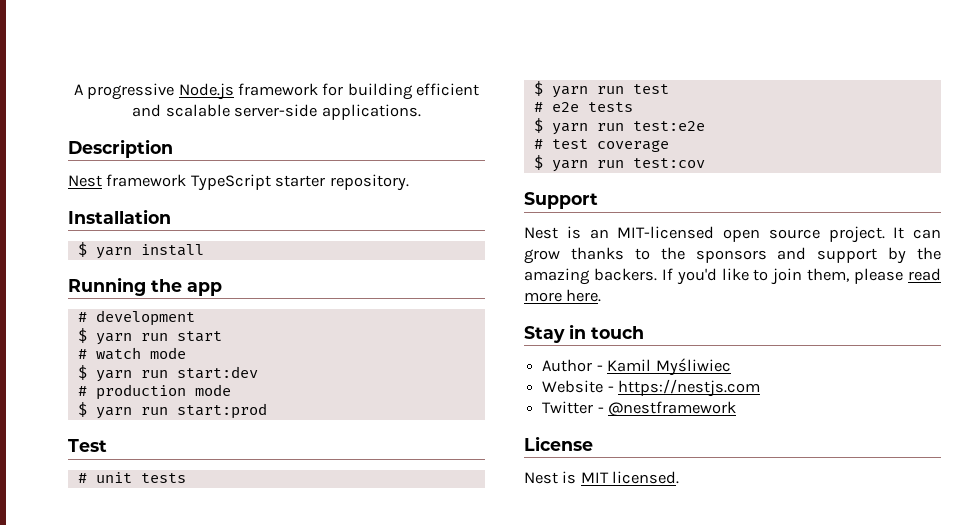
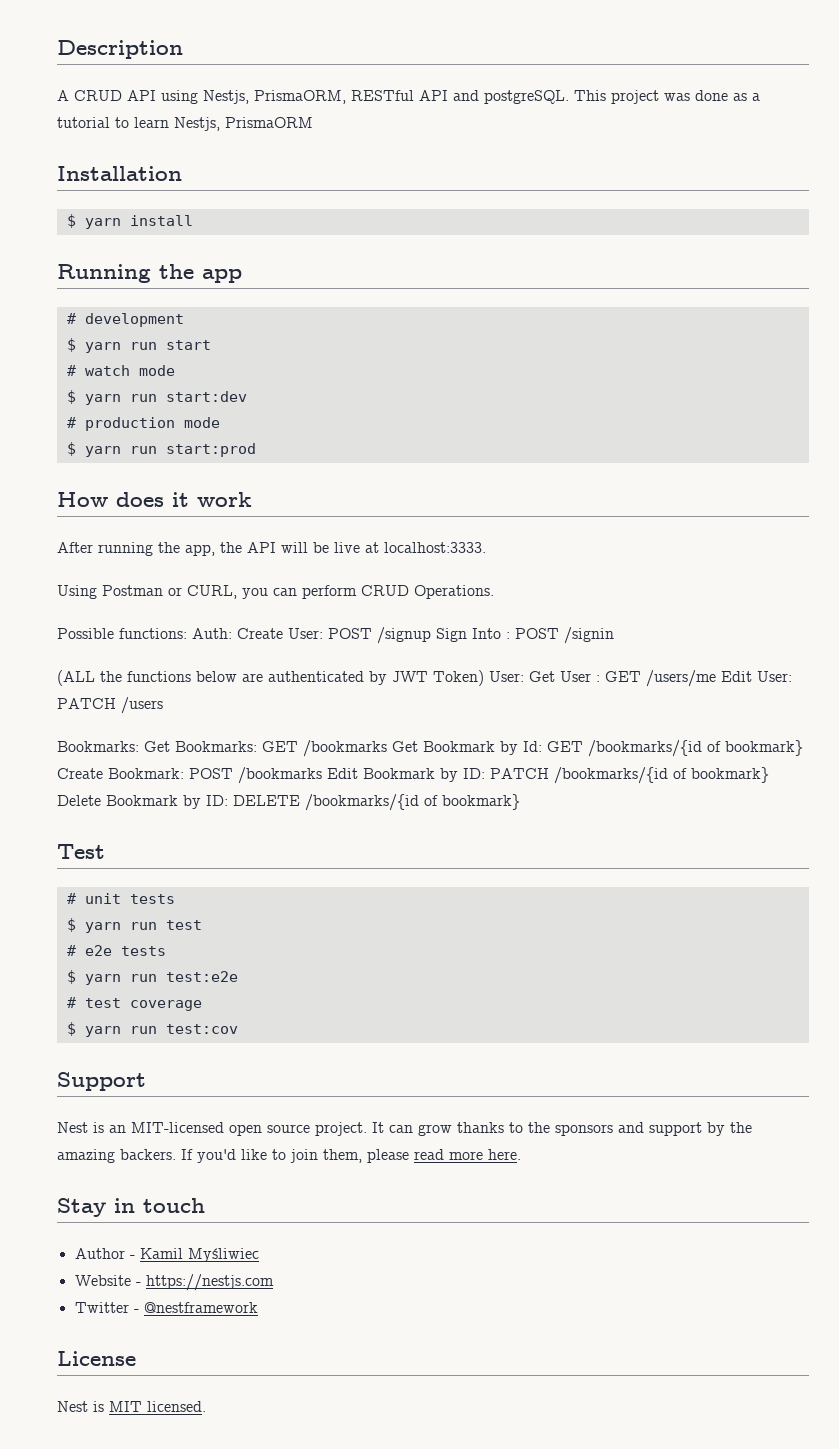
- A progressive Node.js framework for building efficient and scalable server-side applications.
  Description
- Nest framework TypeScript starter repository.
+ A CRUD API using Nestjs, PrismaORM, RESTful API and postgreSQL. This project was done as a tutorial to learn Nestjs, PrismaORM
+ How does it work
+ After running the app, the API will be live at localhost:3333.
+ Using Postman or CURL, you can perform CRUD Operations.
+ Possible functions: Auth: Create User: POST /signup Sign Into : POST /signin
+ (ALL the functions below are authenticated by JWT Token) User: Get User : GET /users/me Edit User: PATCH /users
+ Bookmarks: Get Bookmarks: GET /bookmarks Get Bookmark by Id: GET /bookmarks/{id of bookmark} Create Bookmark: POST /bookmarks Edit Bookmark by ID: PATCH /bookmarks/{id of bookmark} Delete Bookmark by ID: DELETE /bookmarks/{id of bookmark}

